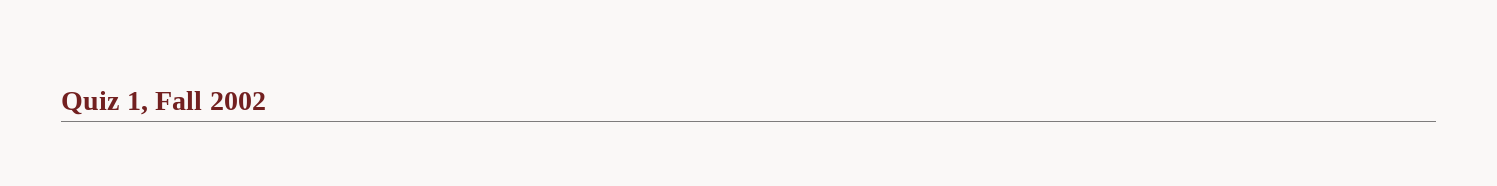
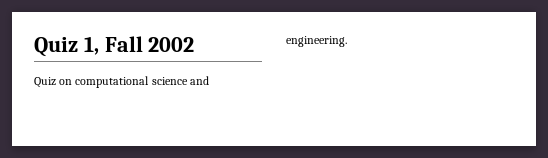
+ Quiz on computational science and engineering.

